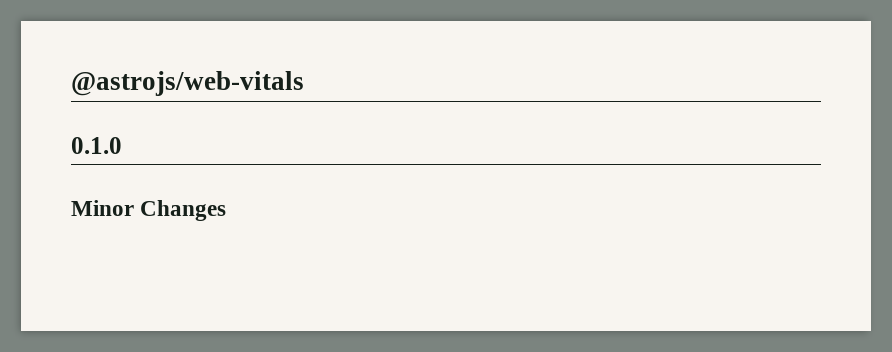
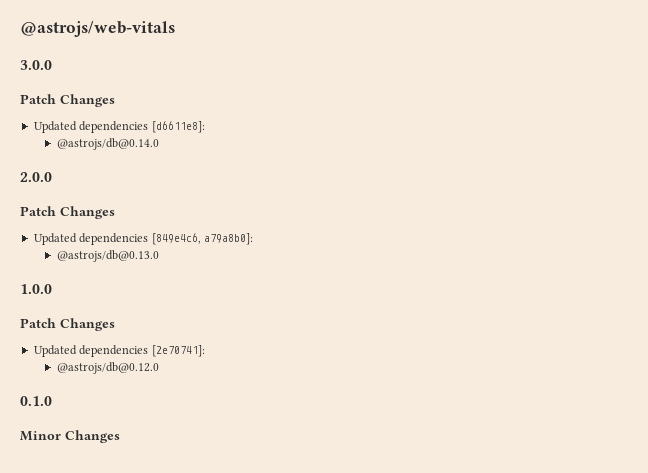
+ 3.0.0
+ Patch Changes
+ Updated dependencies [d6611e8]:
+ @astrojs/db@0.14.0
+ 2.0.0
+ Patch Changes
+ Updated dependencies [849e4c6, a79a8b0]:
+ @astrojs/db@0.13.0
+ 1.0.0
+ Patch Changes
+ Updated dependencies [2e70741]:
+ @astrojs/db@0.12.0

